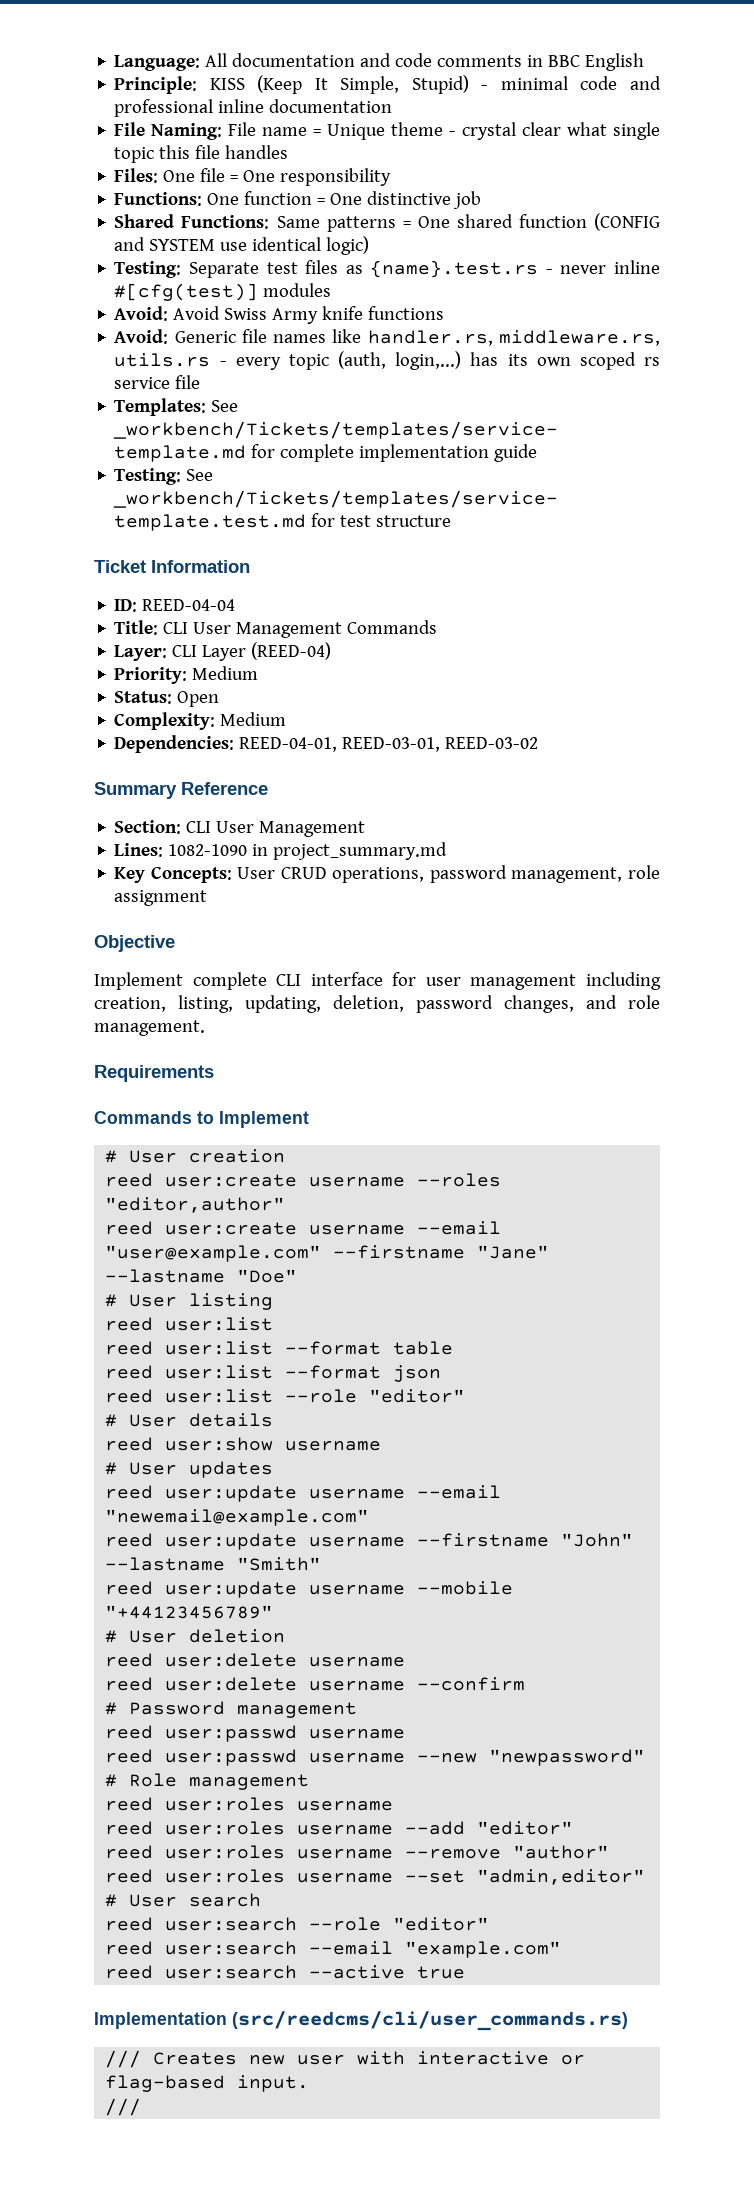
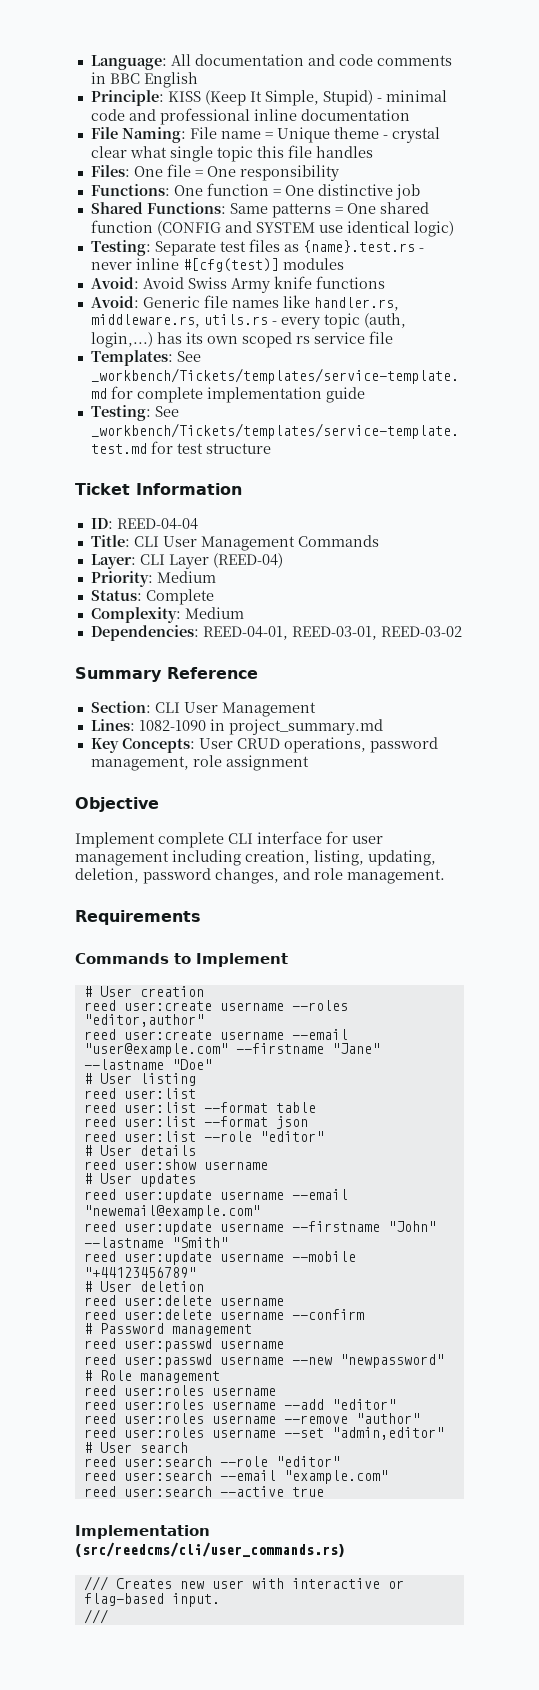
- Status: Open
+ Status: Complete

